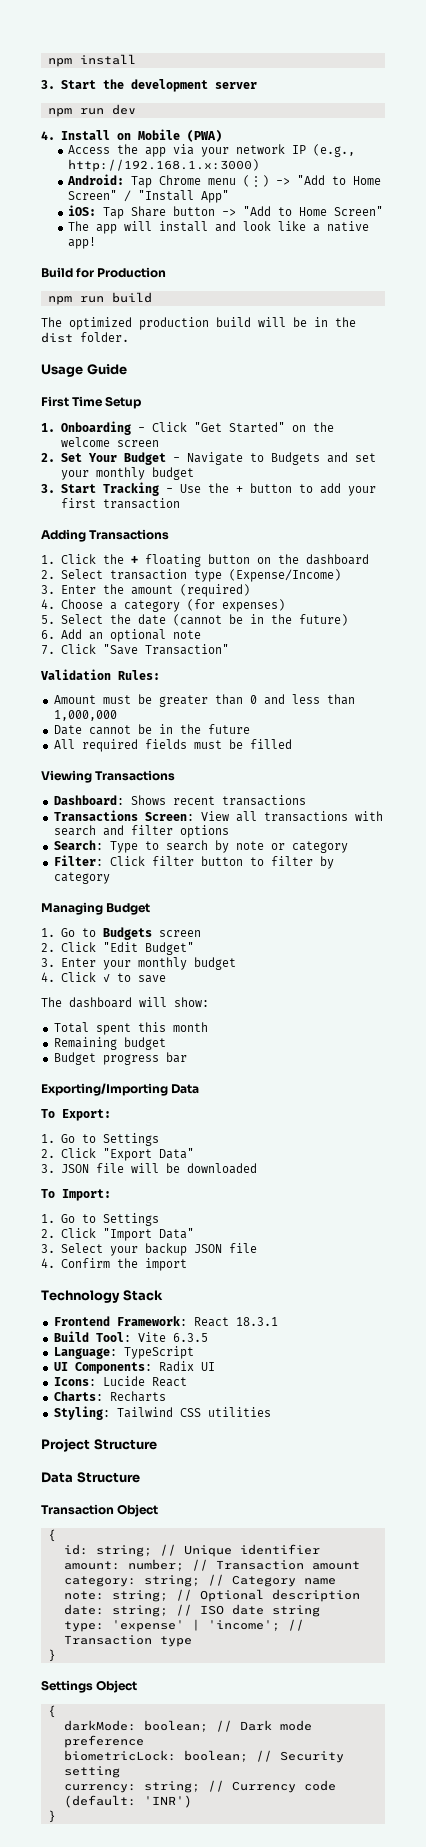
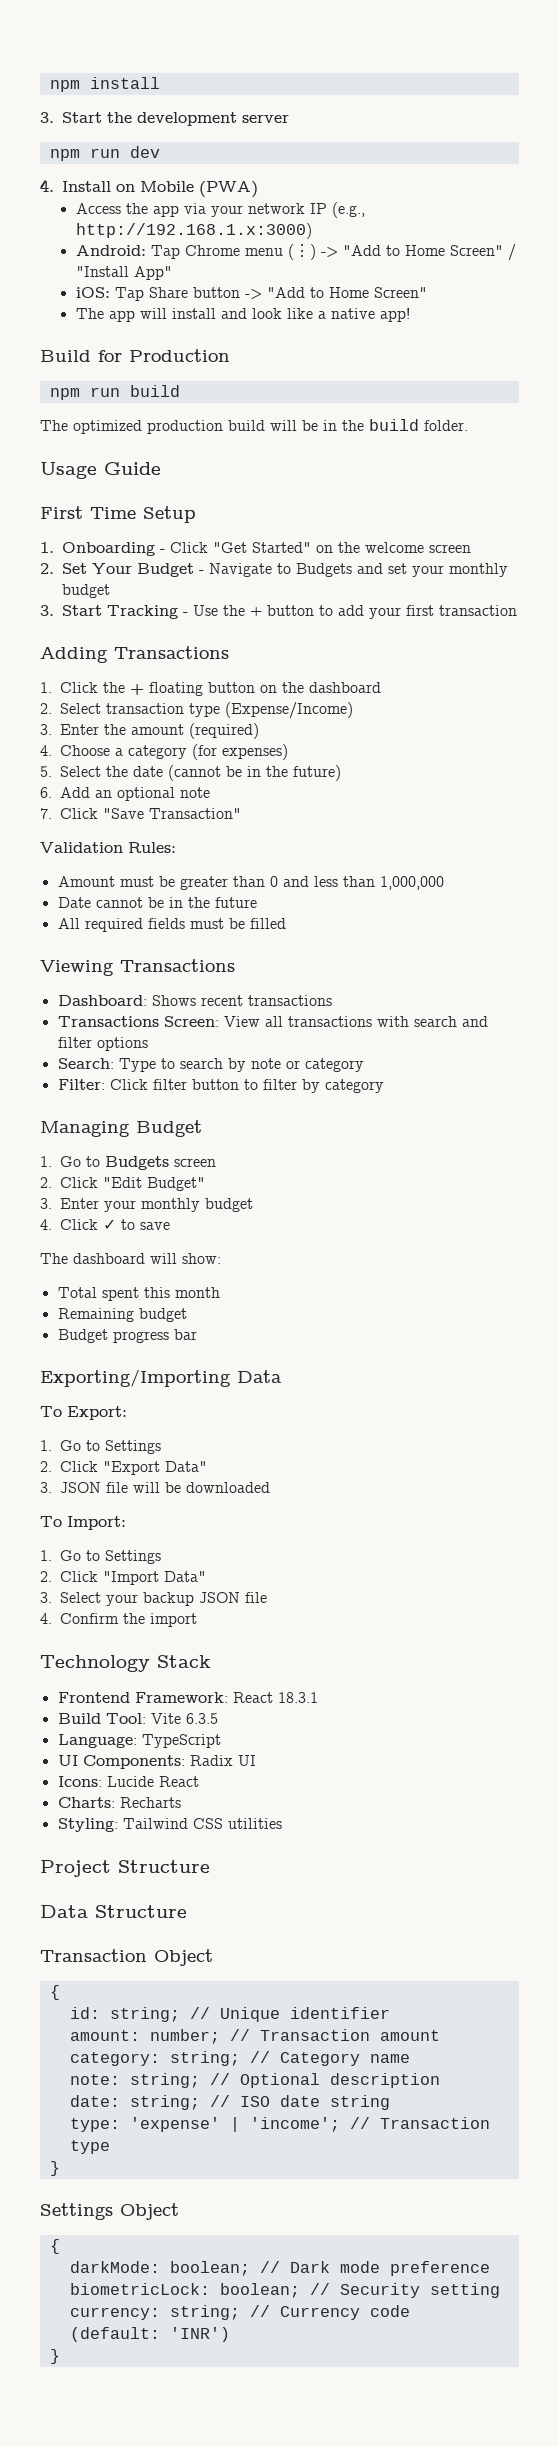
- The optimized production build will be in the dist folder.
+ The optimized production build will be in the build folder.

